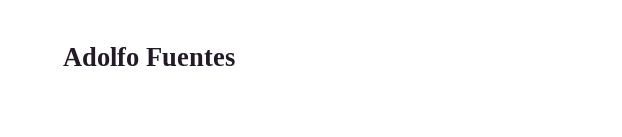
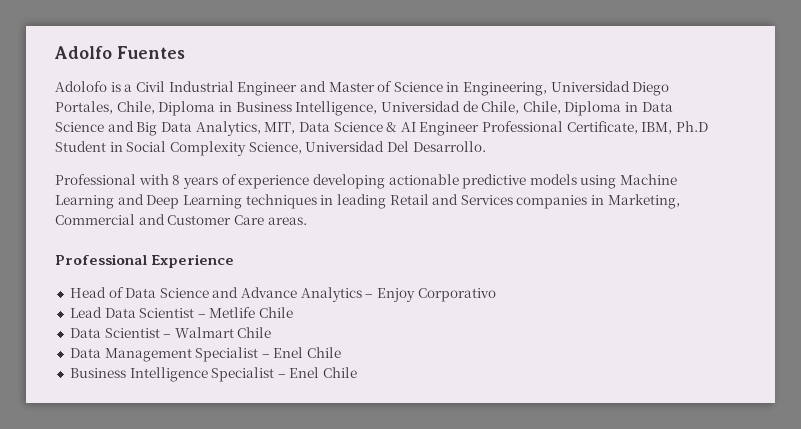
+ Adolofo is a Civil Industrial Engineer and Master of Science in Engineering, Universidad Diego Portales, Chile, Diploma in Business Intelligence, Universidad de Chile, Chile, Diploma in Data Science and Big Data Analytics, MIT, Data Science & AI Engineer Professional Certificate, IBM, Ph.D Student in Social Complexity Science, Universidad Del Desarrollo.
+ Professional with 8 years of experience developing actionable predictive models using Machine Learning and Deep Learning techniques in leading Retail and Services companies in Marketing, Commercial and Customer Care areas.
+ Professional Experience
+ Head of Data Science and Advance Analytics – Enjoy Corporativo
+ Lead Data Scientist – Metlife Chile
+ Data Scientist – Walmart Chile
+ Data Management Specialist – Enel Chile
+ Business Intelligence Specialist – Enel Chile

